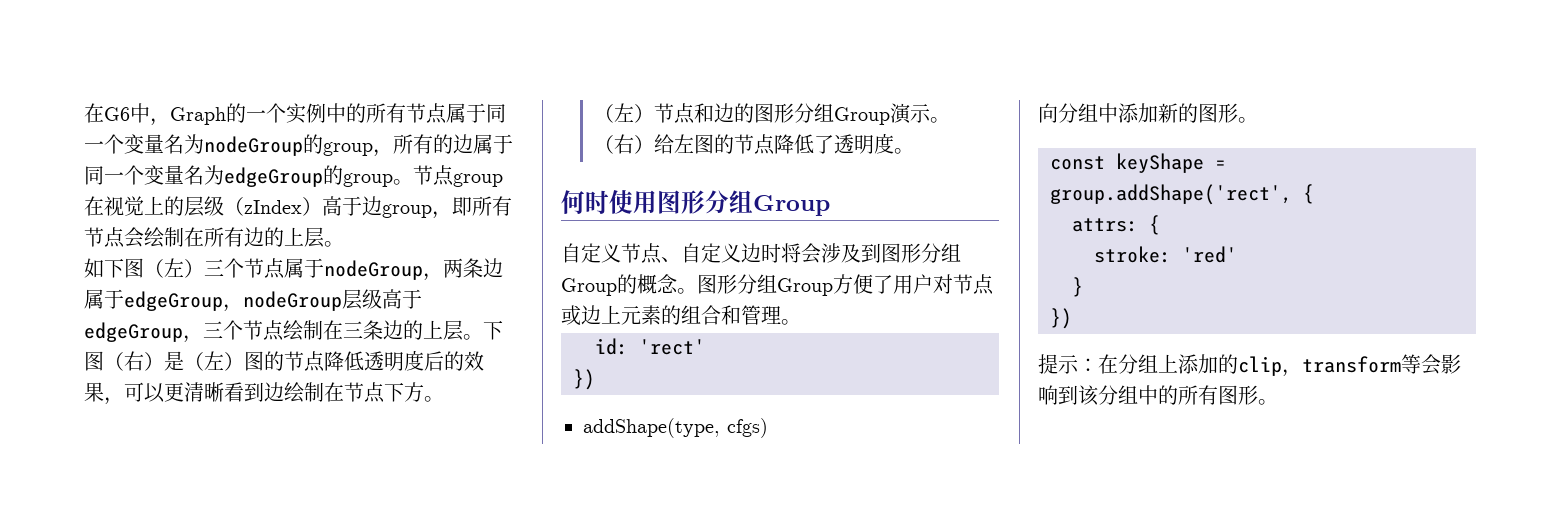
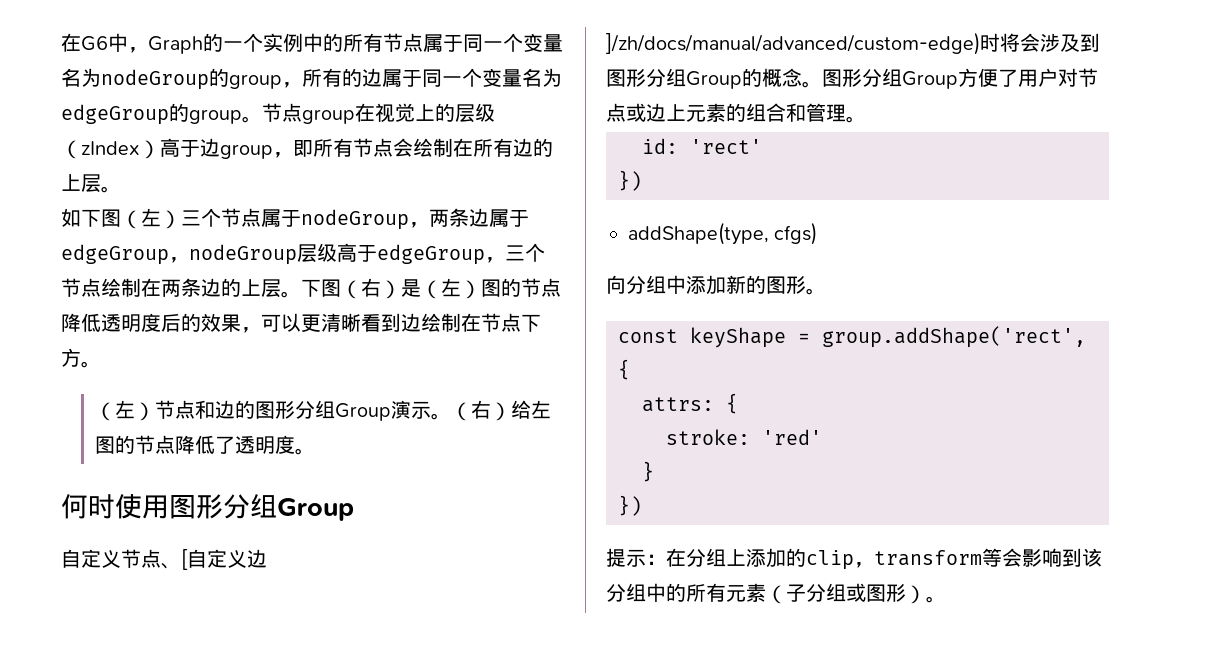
- 如下图（左）三个节点属于nodeGroup，两条边属于edgeGroup，nodeGroup层级高于edgeGroup，三个节点绘制在三条边的上层。
+ 如下图（左）三个节点属于nodeGroup，两条边属于edgeGroup，nodeGroup层级高于edgeGroup，三个节点绘制在两条边的上层。
- 自定义节点、自定义边时将会涉及到图形分组Group的概念。
+ 自定义节点、[自定义边]/zh/docs/manual/advanced/custom-edge)时将会涉及到图形分组Group的概念。
- 提示：在分组上添加的clip，transform等会影响到该分组中的所有图形。
+ 提示：在分组上添加的clip，transform等会影响到该分组中的所有元素（子分组或图形）。

